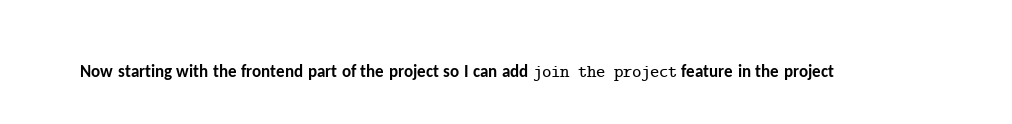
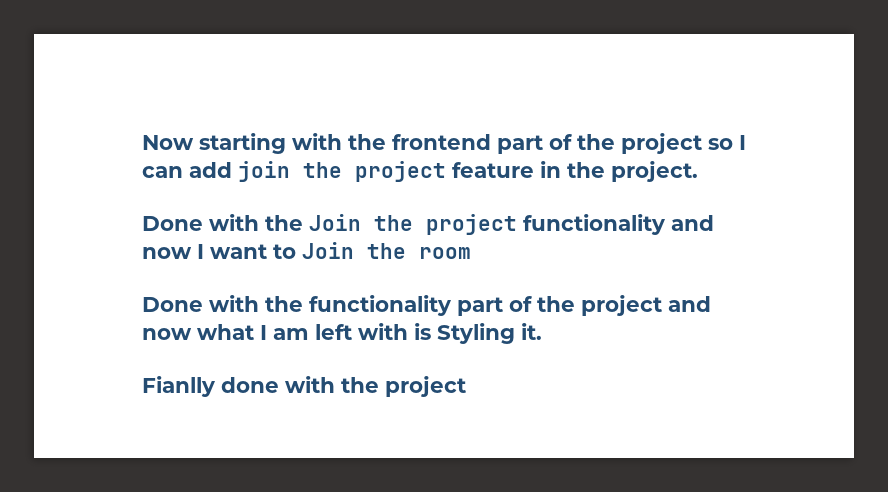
- Now starting with the frontend part of the project so I can add join the project feature in the project
+ Now starting with the frontend part of the project so I can add join the project feature in the project.
+ Done with the Join the project functionality and now I want to Join the room
+ Done with the functionality part of the project and now what I am left with is Styling it.
+ Fianlly done with the project

